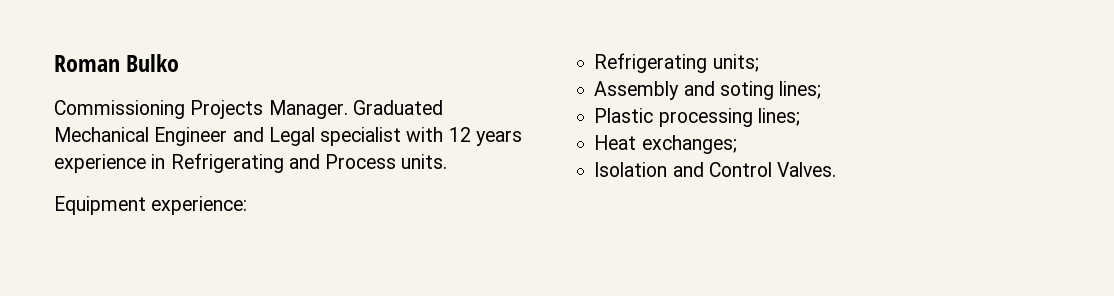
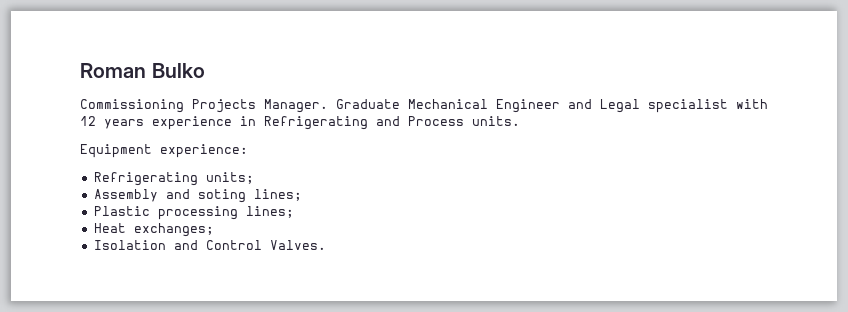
- Graduated Mechanical Engineer and Legal specialist with 12 years experience in Refrigerating and Process units.
+ Graduate Mechanical Engineer and Legal specialist with 12 years experience in Refrigerating and Process units.

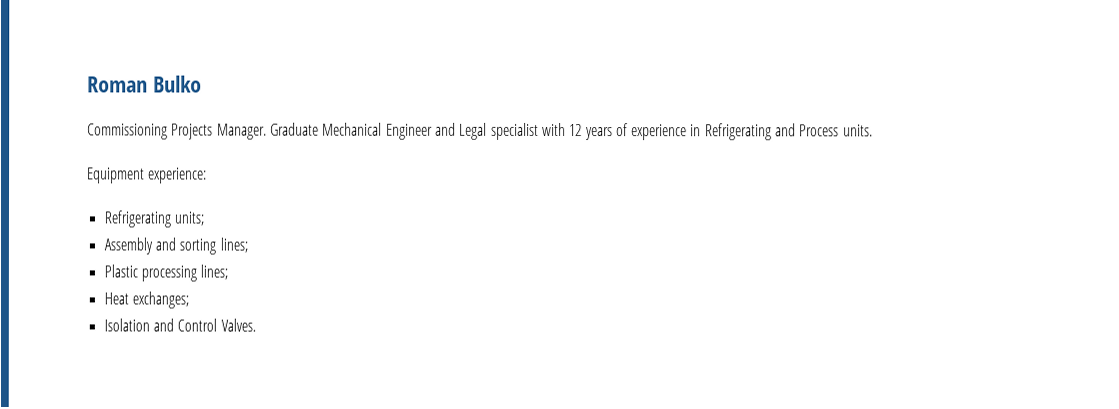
- Graduate Mechanical Engineer and Legal specialist with 12 years experience in Refrigerating and Process units.
+ Graduate Mechanical Engineer and Legal specialist with 12 years of experience in Refrigerating and Process units.
- Assembly and soting lines;
+ Assembly and sorting lines;

